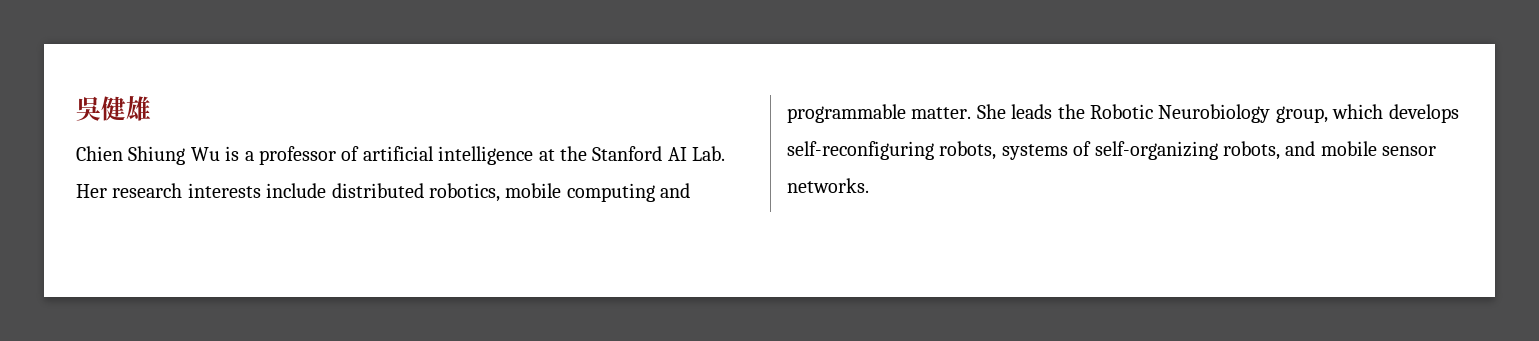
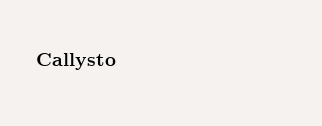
- 吳健雄
- Chien Shiung Wu is a professor of artificial intelligence at the Stanford AI Lab. Her research interests include distributed robotics, mobile computing and programmable matter. She leads the Robotic Neurobiology group, which develops self-reconfiguring robots, systems of self-organizing robots, and mobile sensor networks.
+ Callysto

